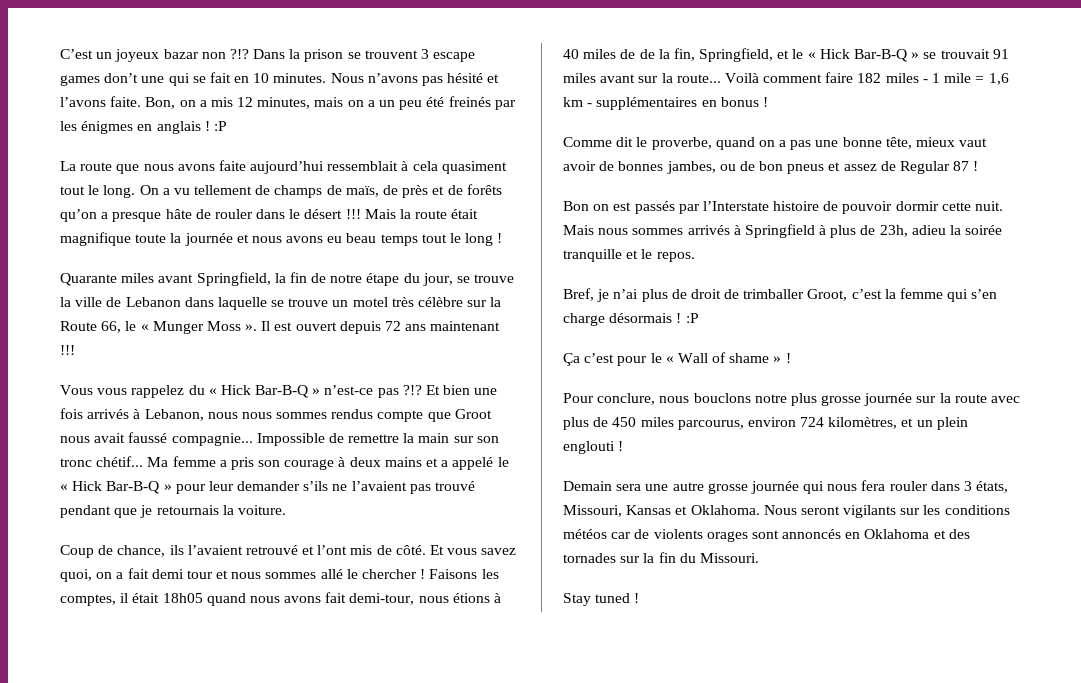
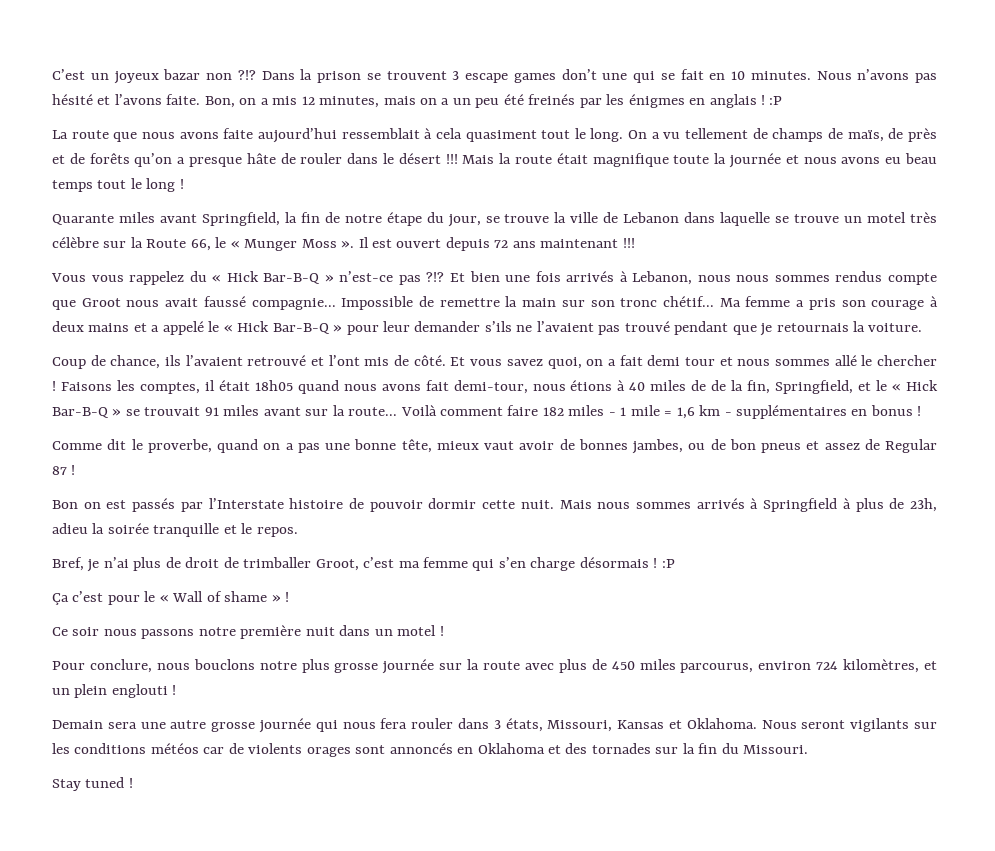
- Bref, je n’ai plus de droit de trimballer Groot, c’est la femme qui s’en charge désormais ! :P
+ Bref, je n’ai plus de droit de trimballer Groot, c’est ma femme qui s’en charge désormais ! :P
+ Ce soir nous passons notre première nuit dans un motel !

